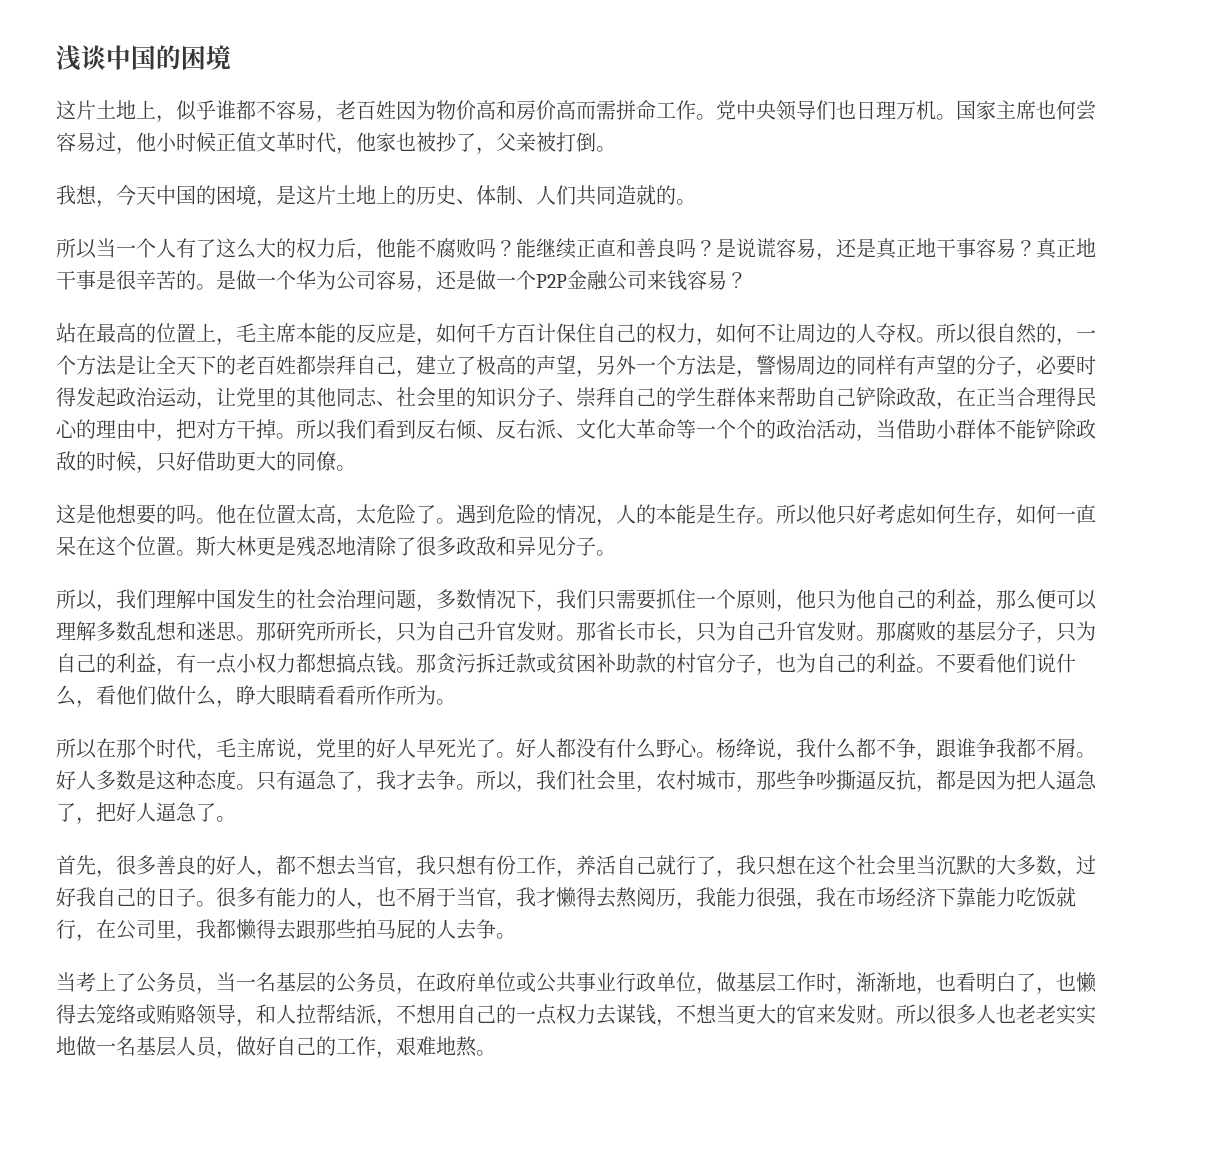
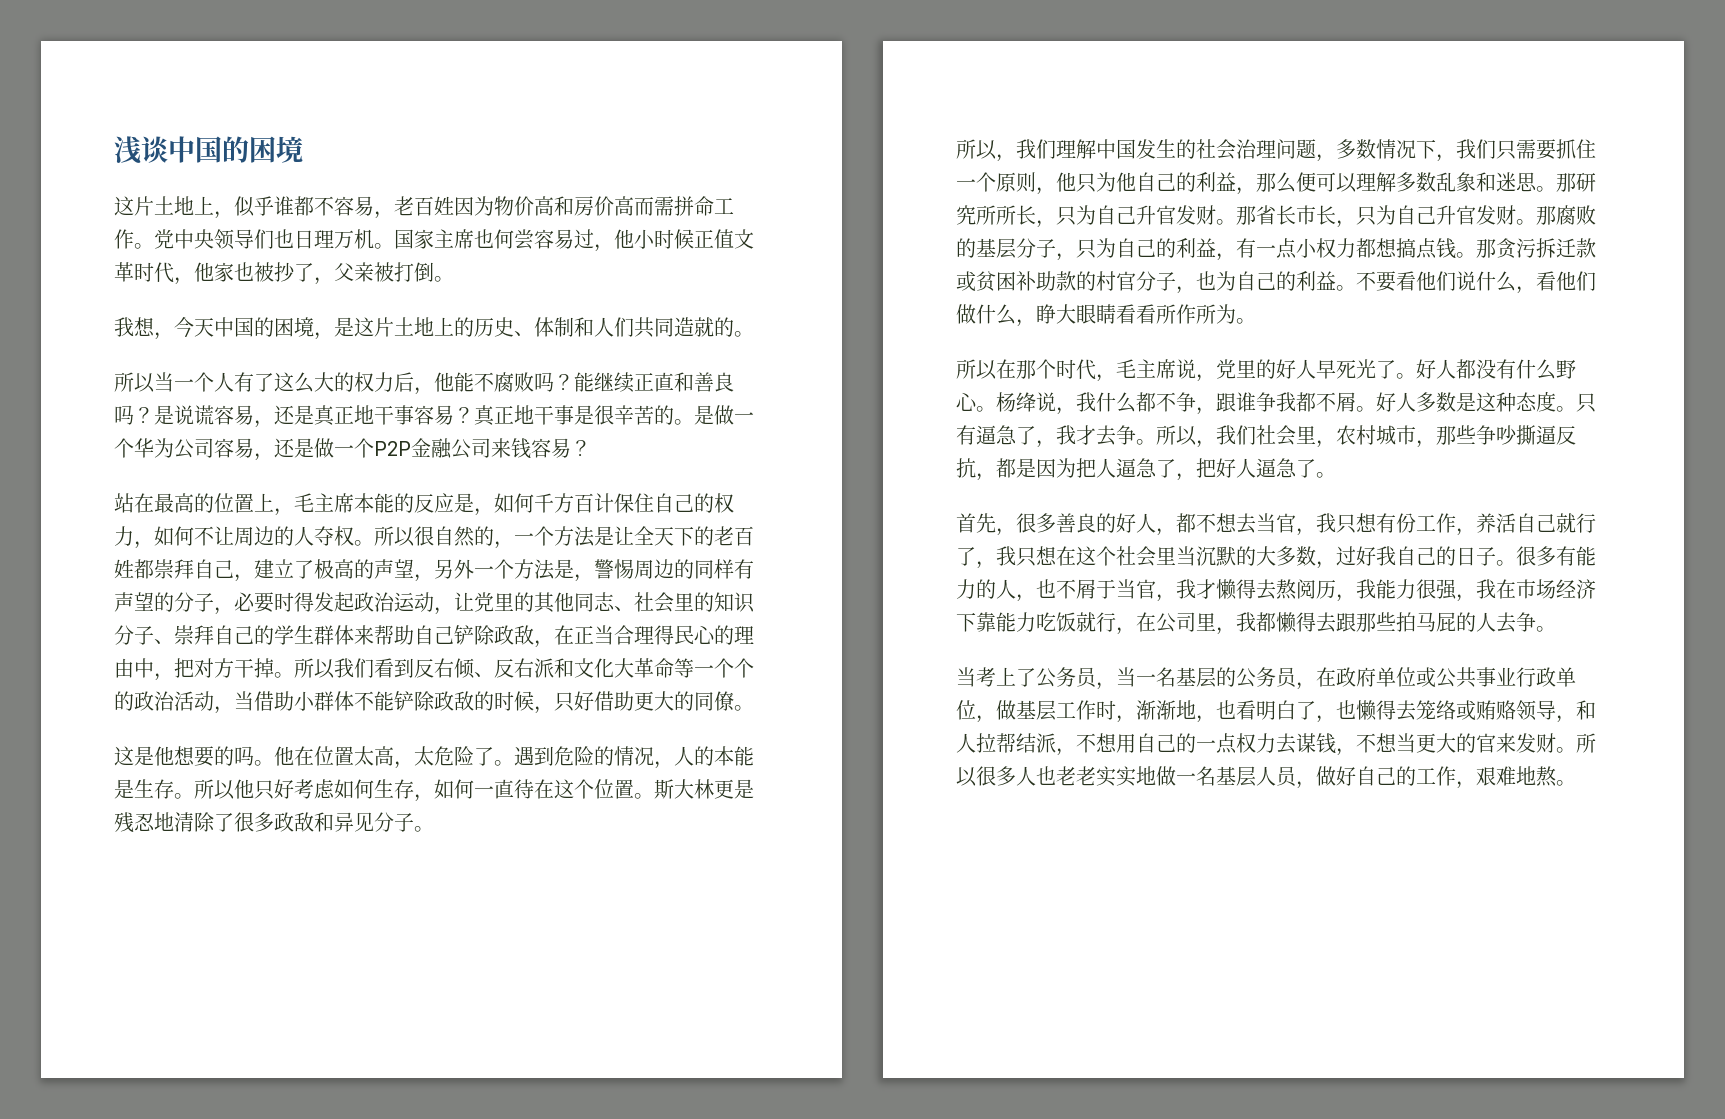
- 我想，今天中国的困境，是这片土地上的历史、体制、人们共同造就的。
+ 我想，今天中国的困境，是这片土地上的历史、体制和人们共同造就的。
- 所以我们看到反右倾、反右派、文化大革命等一个个的政治活动，当借助小群体不能铲除政敌的时候，只好借助更大的同僚。
+ 所以我们看到反右倾、反右派和文化大革命等一个个的政治活动，当借助小群体不能铲除政敌的时候，只好借助更大的同僚。
- 所以他只好考虑如何生存，如何一直呆在这个位置。
+ 所以他只好考虑如何生存，如何一直待在这个位置。
- 所以，我们理解中国发生的社会治理问题，多数情况下，我们只需要抓住一个原则，他只为他自己的利益，那么便可以理解多数乱想和迷思。
+ 所以，我们理解中国发生的社会治理问题，多数情况下，我们只需要抓住一个原则，他只为他自己的利益，那么便可以理解多数乱象和迷思。

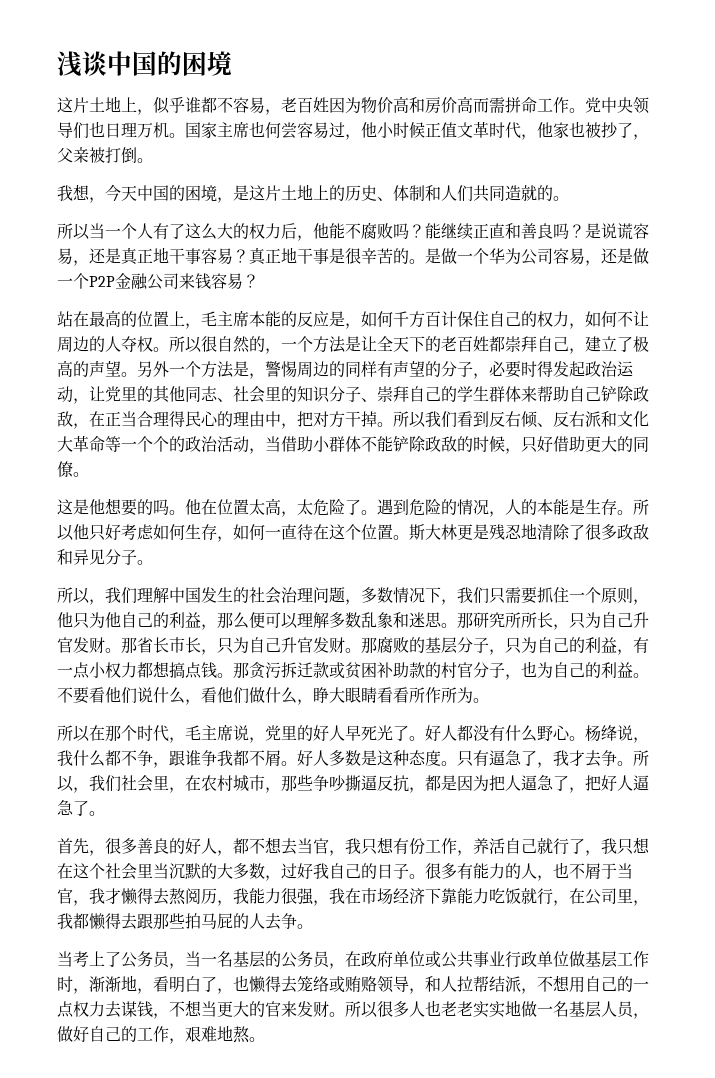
- 所以很自然的，一个方法是让全天下的老百姓都崇拜自己，建立了极高的声望，另外一个方法是，警惕周边的同样有声望的分子，必要时得发起政治运动，让党里的其他同志、社会里的知识分子、崇拜自己的学生群体来帮助自己铲除政敌，在正当合理得民心的理由中，把对方干掉。
+ 所以很自然的，一个方法是让全天下的老百姓都崇拜自己，建立了极高的声望。另外一个方法是，警惕周边的同样有声望的分子，必要时得发起政治运动，让党里的其他同志、社会里的知识分子、崇拜自己的学生群体来帮助自己铲除政敌，在正当合理得民心的理由中，把对方干掉。
- 所以，我们社会里，农村城市，那些争吵撕逼反抗，都是因为把人逼急了，把好人逼急了。
+ 所以，我们社会里，在农村城市，那些争吵撕逼反抗，都是因为把人逼急了，把好人逼急了。
- 当考上了公务员，当一名基层的公务员，在政府单位或公共事业行政单位，做基层工作时，渐渐地，也看明白了，也懒得去笼络或贿赂领导，和人拉帮结派，不想用自己的一点权力去谋钱，不想当更大的官来发财。
+ 当考上了公务员，当一名基层的公务员，在政府单位或公共事业行政单位做基层工作时，渐渐地，看明白了，也懒得去笼络或贿赂领导，和人拉帮结派，不想用自己的一点权力去谋钱，不想当更大的官来发财。

